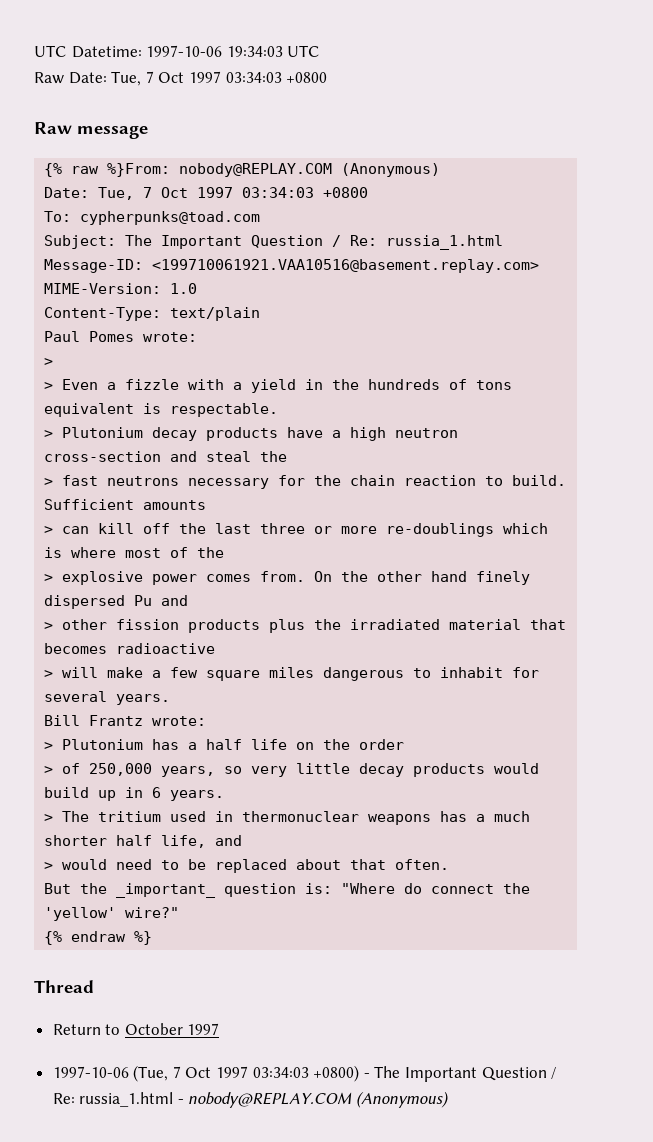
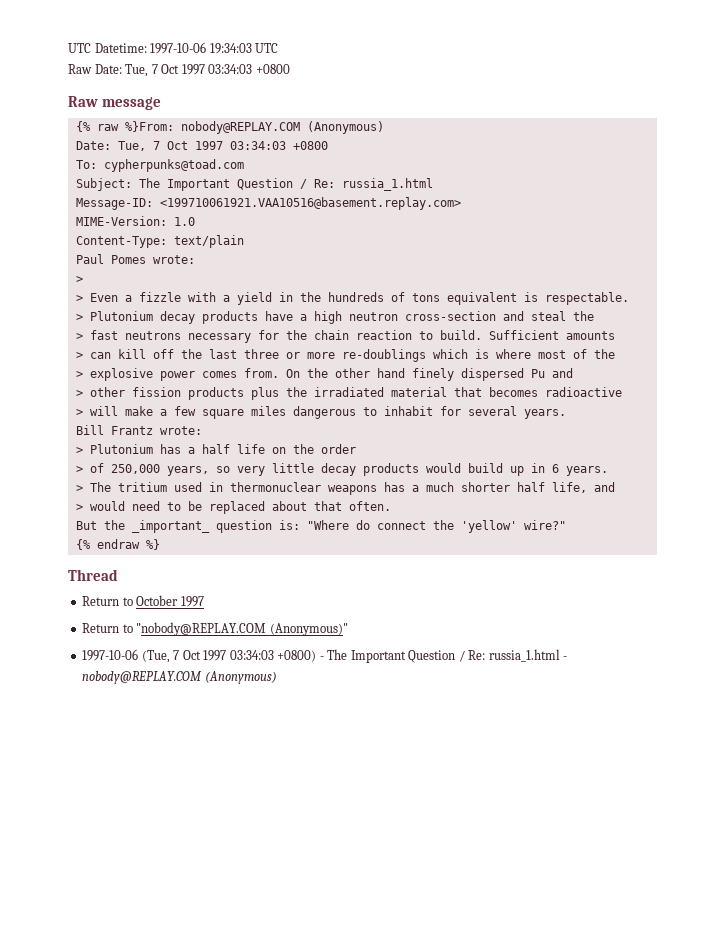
+ Return to "nobody@REPLAY.COM (Anonymous)"

